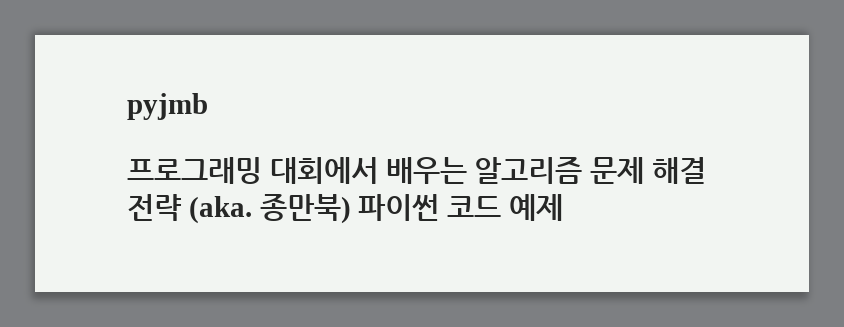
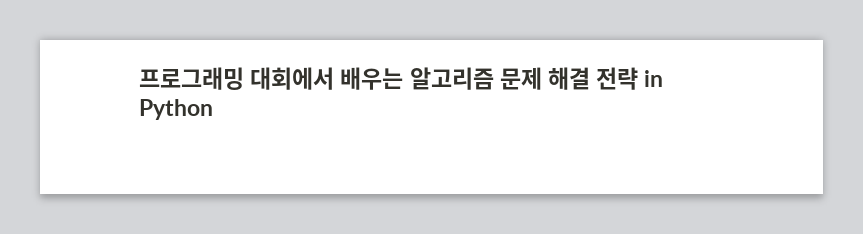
- pyjmb
- 프로그래밍 대회에서 배우는 알고리즘 문제 해결 전략 (aka. 종만북) 파이썬 코드 예제
+ 프로그래밍 대회에서 배우는 알고리즘 문제 해결 전략 in Python

